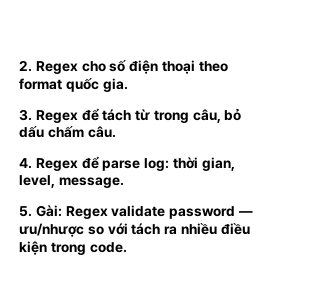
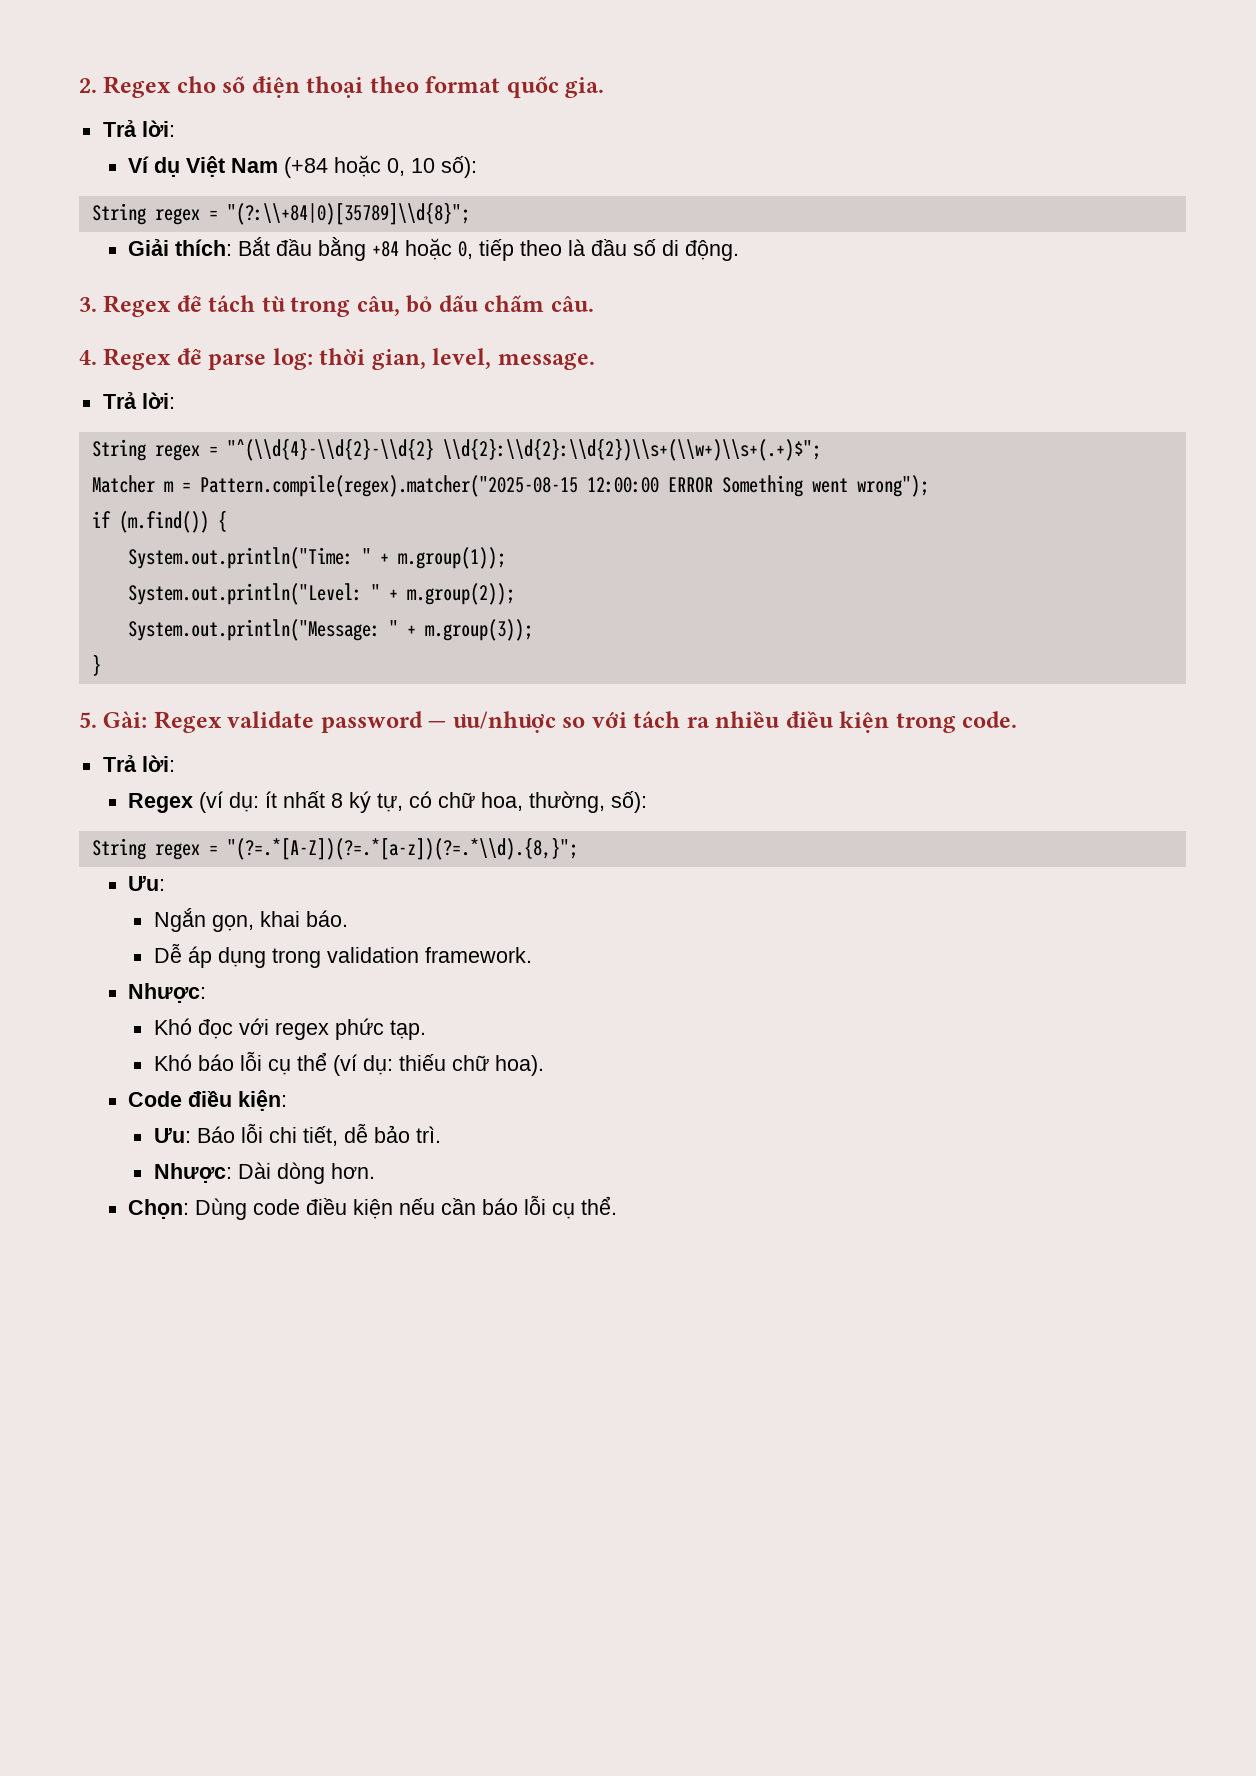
  2. Regex cho số điện thoại theo format quốc gia.
+ Trả lời:
+ Ví dụ Việt Nam (+84 hoặc 0, 10 số):
+ String regex = "(?:\\+84|0)[35789]\\d{8}";
+ Giải thích: Bắt đầu bằng +84 hoặc 0, tiếp theo là đầu số di động.
  4. Regex để parse log: thời gian, level, message.
+ Trả lời:
+ String regex = "^(\\d{4}-\\d{2}-\\d{2} \\d{2}:\\d{2}:\\d{2})\\s+(\\w+)\\s+(.+)$";
+ Matcher m = Pattern.compile(regex).matcher("2025-08-15 12:00:00 ERROR Something went wrong");
+ if (m.find()) {
+ System.out.println("Time: " + m.group(1));
+ System.out.println("Level: " + m.group(2));
+ System.out.println("Message: " + m.group(3));
+ }
  5. Gài: Regex validate password — ưu/nhược so với tách ra nhiều điều kiện trong code.
+ Trả lời:
+ Regex (ví dụ: ít nhất 8 ký tự, có chữ hoa, thường, số):
+ String regex = "(?=.*[A-Z])(?=.*[a-z])(?=.*\\d).{8,}";
+ Ưu:
+ Ngắn gọn, khai báo.
+ Dễ áp dụng trong validation framework.
+ Nhược:
+ Khó đọc với regex phức tạp.
+ Khó báo lỗi cụ thể (ví dụ: thiếu chữ hoa).
+ Code điều kiện:
+ Ưu: Báo lỗi chi tiết, dễ bảo trì.
+ Nhược: Dài dòng hơn.
+ Chọn: Dùng code điều kiện nếu cần báo lỗi cụ thể.

